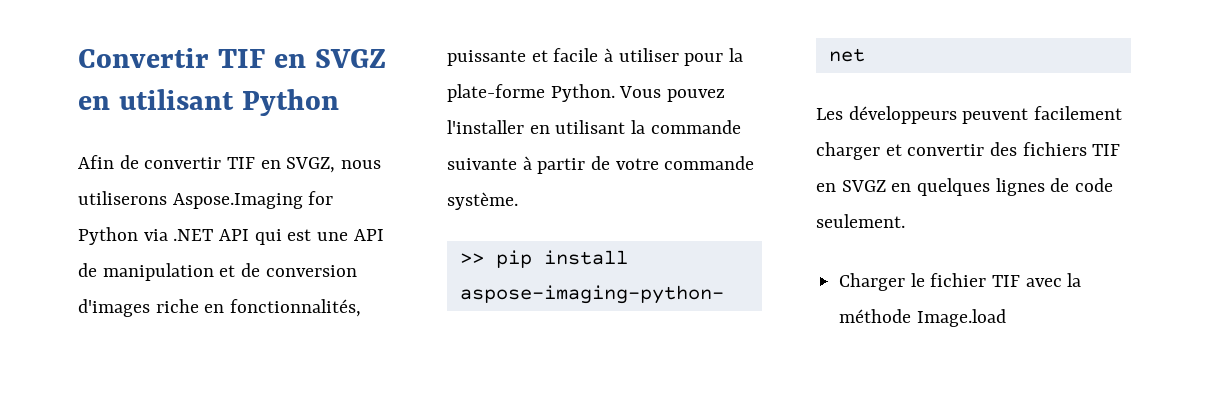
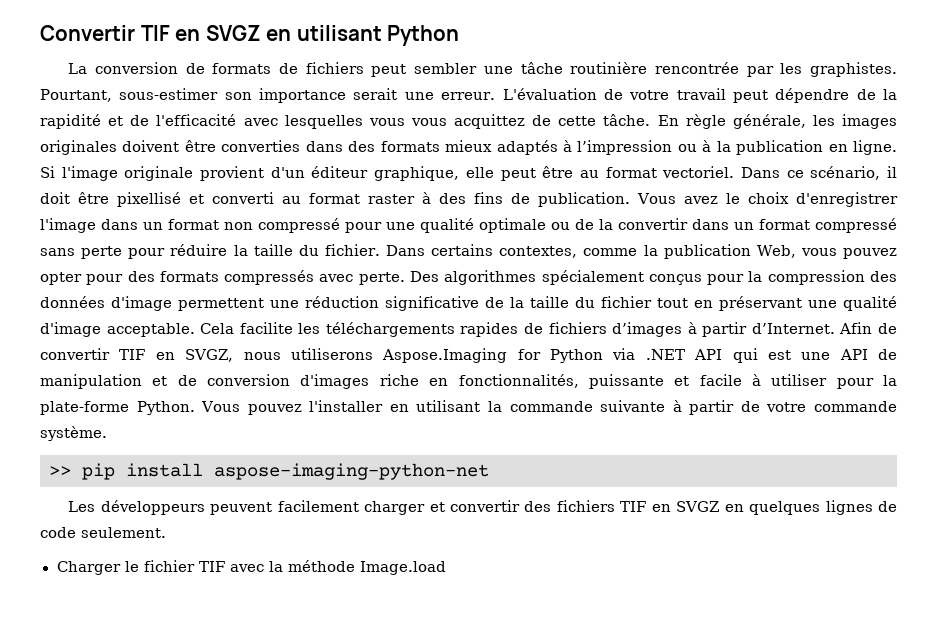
+ La conversion de formats de fichiers peut sembler une tâche routinière rencontrée par les graphistes. Pourtant, sous-estimer son importance serait une erreur. L'évaluation de votre travail peut dépendre de la rapidité et de l'efficacité avec lesquelles vous vous acquittez de cette tâche. En règle générale, les images originales doivent être converties dans des formats mieux adaptés à l’impression ou à la publication en ligne. Si l'image originale provient d'un éditeur graphique, elle peut être au format vectoriel. Dans ce scénario, il doit être pixellisé et converti au format raster à des fins de publication. Vous avez le choix d'enregistrer l'image dans un format non compressé pour une qualité optimale ou de la convertir dans un format compressé sans perte pour réduire la taille du fichier. Dans certains contextes, comme la publication Web, vous pouvez opter pour des formats compressés avec perte. Des algorithmes spécialement conçus pour la compression des données d'image permettent une réduction significative de la taille du fichier tout en préservant une qualité d'image acceptable. Cela facilite les téléchargements rapides de fichiers d’images à partir d’Internet.

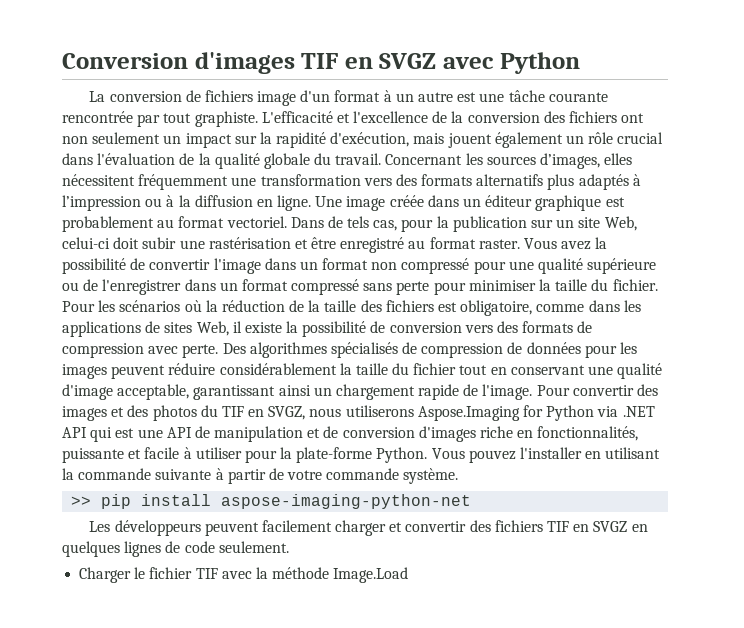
- Convertir TIF en SVGZ en utilisant Python
+ Conversion d'images TIF en SVGZ avec Python
- La conversion de formats de fichiers peut sembler une tâche routinière rencontrée par les graphistes. Pourtant, sous-estimer son importance serait une erreur. L'évaluation de votre travail peut dépendre de la rapidité et de l'efficacité avec lesquelles vous vous acquittez de cette tâche. En règle générale, les images originales doivent être converties dans des formats mieux adaptés à l’impression ou à la publication en ligne.
+ La conversion de fichiers image d'un format à un autre est une tâche courante rencontrée par tout graphiste. L'efficacité et l'excellence de la conversion des fichiers ont non seulement un impact sur la rapidité d'exécution, mais jouent également un rôle crucial dans l'évaluation de la qualité globale du travail. Concernant les sources d’images, elles nécessitent fréquemment une transformation vers des formats alternatifs plus adaptés à l’impression ou à la diffusion en ligne.
- Si l'image originale provient d'un éditeur graphique, elle peut être au format vectoriel. Dans ce scénario, il doit être pixellisé et converti au format raster à des fins de publication. Vous avez le choix d'enregistrer l'image dans un format non compressé pour une qualité optimale ou de la convertir dans un format compressé sans perte pour réduire la taille du fichier.
+ Une image créée dans un éditeur graphique est probablement au format vectoriel. Dans de tels cas, pour la publication sur un site Web, celui-ci doit subir une rastérisation et être enregistré au format raster. Vous avez la possibilité de convertir l'image dans un format non compressé pour une qualité supérieure ou de l'enregistrer dans un format compressé sans perte pour minimiser la taille du fichier.
- Dans certains contextes, comme la publication Web, vous pouvez opter pour des formats compressés avec perte. Des algorithmes spécialement conçus pour la compression des données d'image permettent une réduction significative de la taille du fichier tout en préservant une qualité d'image acceptable. Cela facilite les téléchargements rapides de fichiers d’images à partir d’Internet. Afin de convertir TIF en SVGZ, nous utiliserons Aspose.Imaging for Python via .NET API qui est une API de manipulation et de conversion d'images riche en fonctionnalités, puissante et facile à utiliser pour la plate-forme Python.
+ Pour les scénarios où la réduction de la taille des fichiers est obligatoire, comme dans les applications de sites Web, il existe la possibilité de conversion vers des formats de compression avec perte. Des algorithmes spécialisés de compression de données pour les images peuvent réduire considérablement la taille du fichier tout en conservant une qualité d'image acceptable, garantissant ainsi un chargement rapide de l'image. Pour convertir des images et des photos du TIF en SVGZ, nous utiliserons Aspose.Imaging for Python via .NET API qui est une API de manipulation et de conversion d'images riche en fonctionnalités, puissante et facile à utiliser pour la plate-forme Python.
- Charger le fichier TIF avec la méthode Image.load
+ Charger le fichier TIF avec la méthode Image.Load

